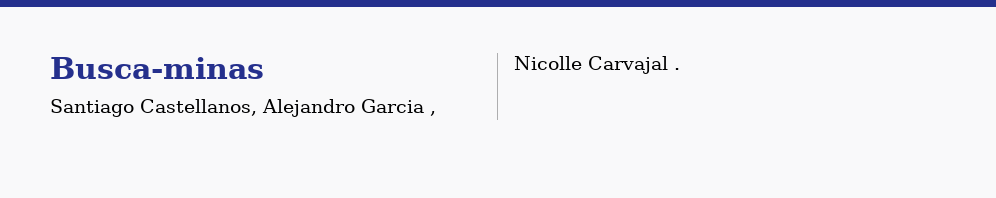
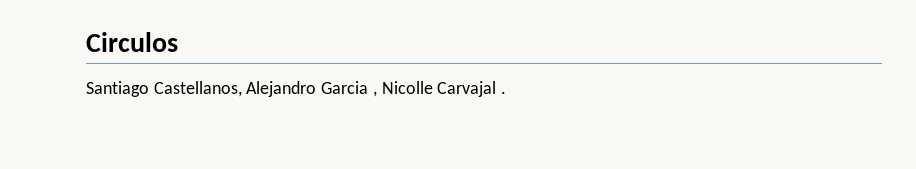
- Busca-minas
+ Circulos

